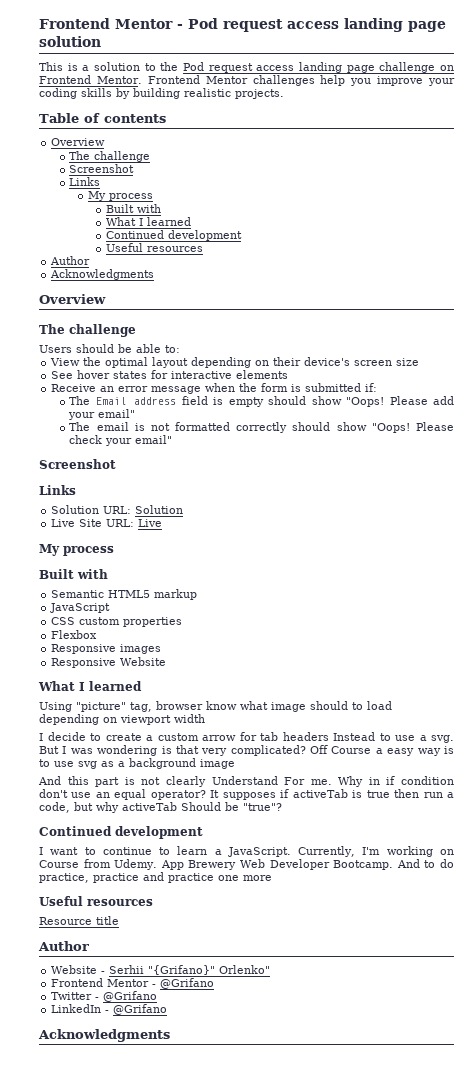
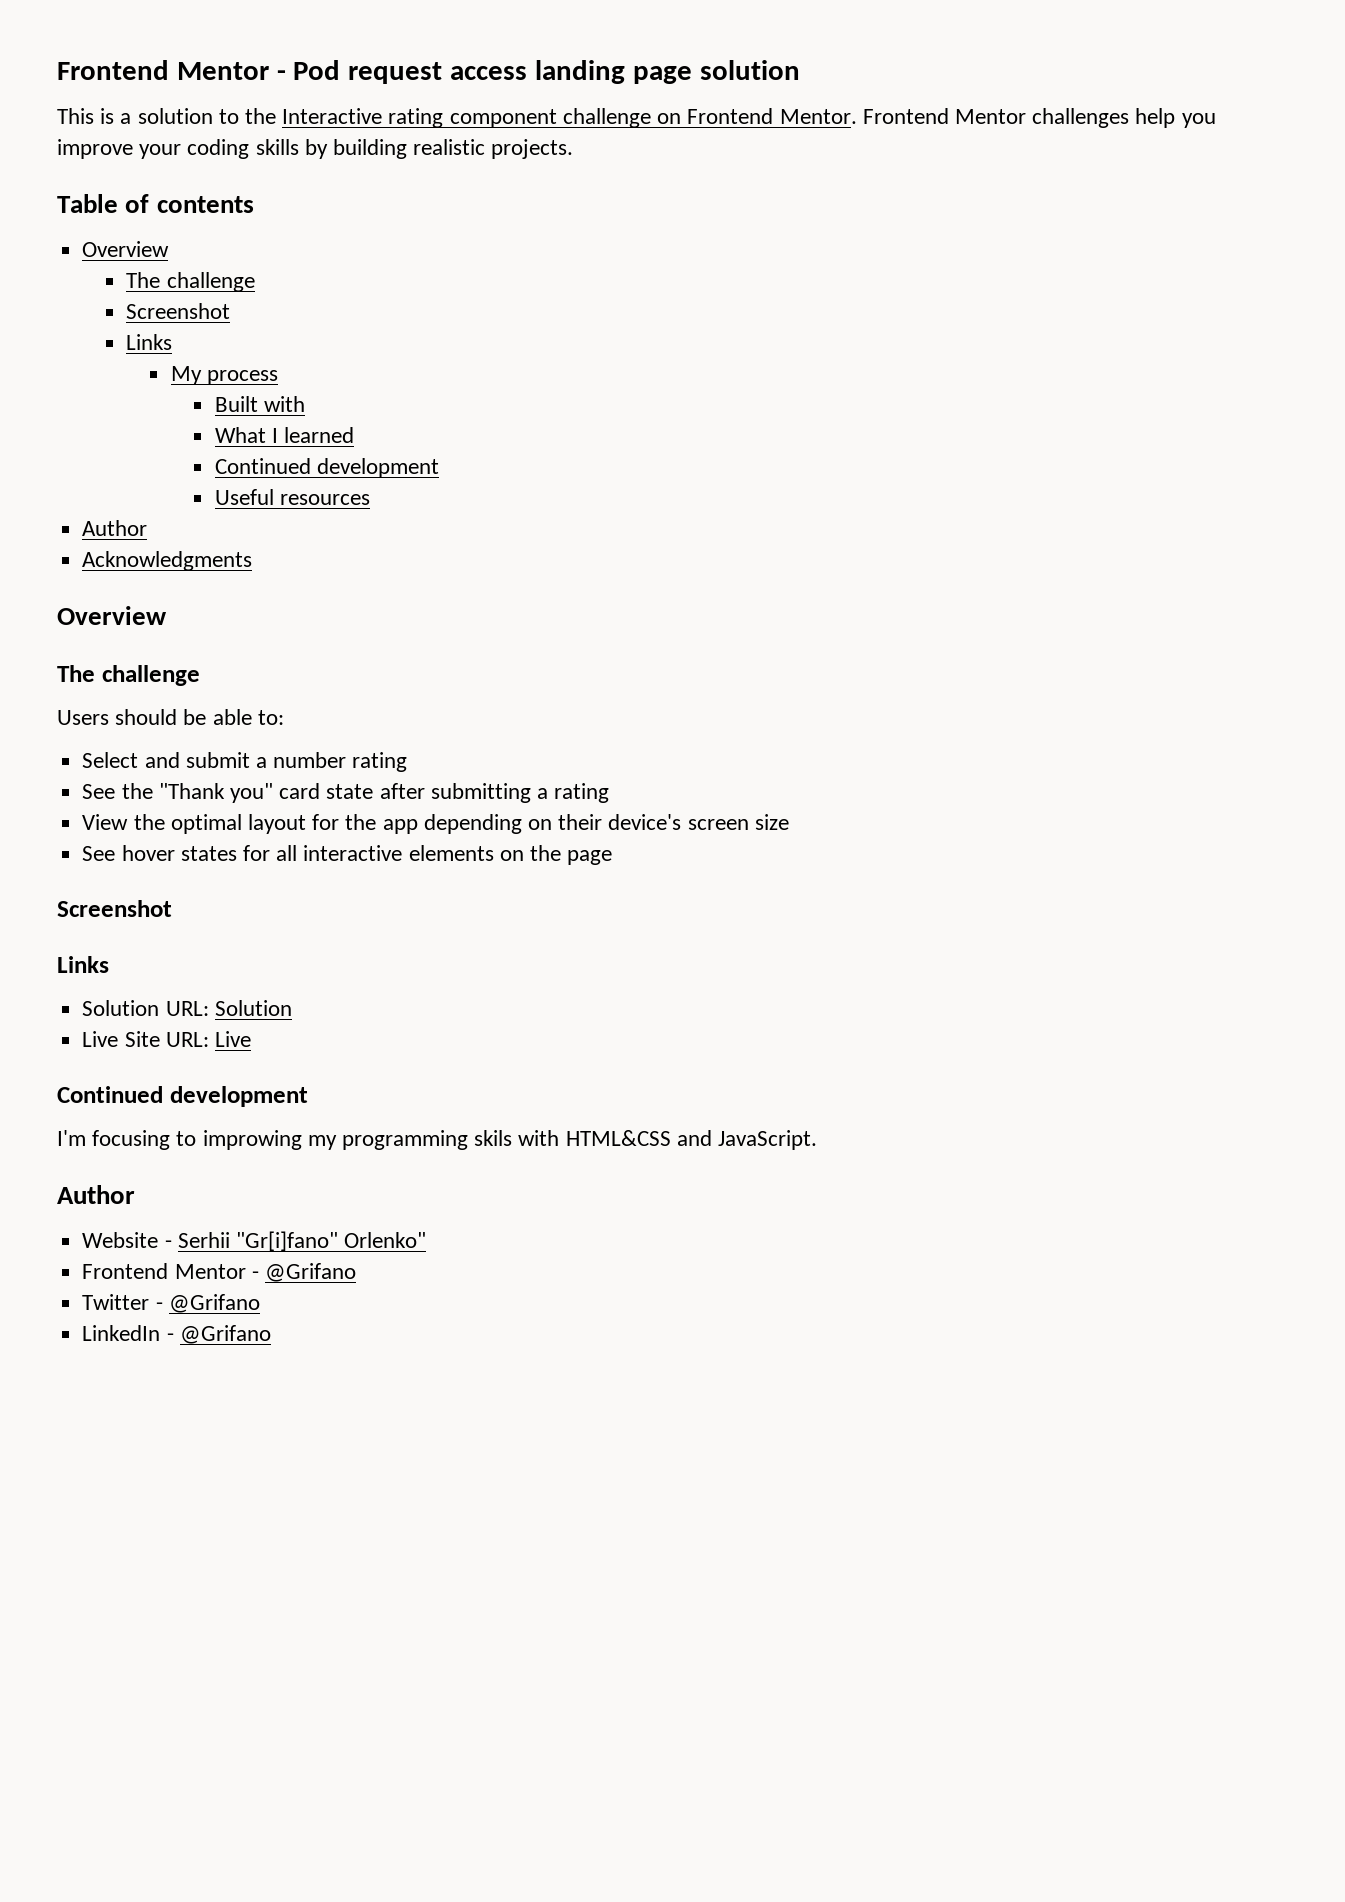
- This is a solution to the Pod request access landing page challenge on Frontend Mentor.
+ This is a solution to the Interactive rating component challenge on Frontend Mentor.
+ Select and submit a number rating
+ See the "Thank you" card state after submitting a rating
- View the optimal layout depending on their device's screen size
+ View the optimal layout for the app depending on their device's screen size
- See hover states for interactive elements
- Receive an error message when the form is submitted if:
- The Email address field is empty should show "Oops! Please add your email"
- The email is not formatted correctly should show "Oops! Please check your email"
+ See hover states for all interactive elements on the page
  Live Site URL: Live
- My process
- Built with
- Semantic HTML5 markup
- JavaScript
- CSS custom properties
- Flexbox
- Responsive images
- Responsive Website
- What I learned
- Using "picture" tag, browser know what image should to load depending on viewport width
- I decide to create a custom arrow for tab headers Instead to use a svg. But I was wondering is that very complicated? Off Course a easy way is to use svg as a background image
- And this part is not clearly Understand For me. Why in if condition don't use an equal operator? It supposes if activeTab is true then run a code, but why activeTab Should be "true"?
  Continued development
- I want to continue to learn a JavaScript. Currently, I'm working on Course from Udemy. App Brewery Web Developer Bootcamp. And to do practice, practice and practice one more
- Useful resources
- Resource title
+ I'm focusing to improwing my programming skils with HTML&CSS and JavaScript.
- Website - Serhii "{Grifano}" Orlenko"
+ Website - Serhii "Gr[i]fano" Orlenko"
  LinkedIn - @Grifano
- Acknowledgments

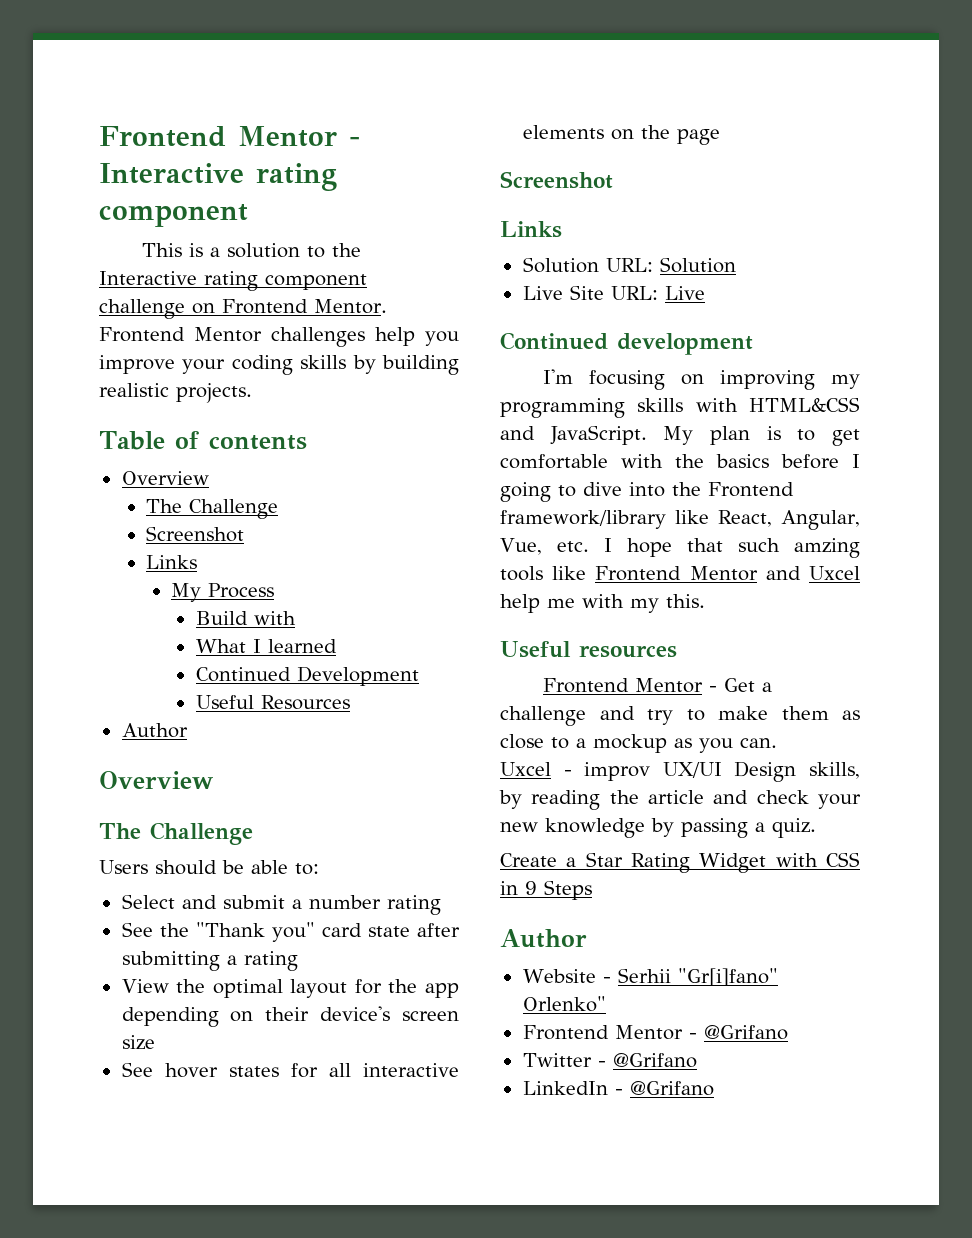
- Frontend Mentor - Pod request access landing page solution
+ Frontend Mentor - Interactive rating component
  Table of contents
  Overview
- The challenge
+ The Challenge
- My process
- Built with
+ My Process
+ Build with
  What I learned
- Continued development
- Useful resources
+ Continued Development
+ Useful Resources
  Author
- Acknowledgments
  Overview
- The challenge
+ The Challenge
- I'm focusing to improwing my programming skils with HTML&CSS and JavaScript.
+ I'm focusing on improving my programming skills with HTML&CSS and JavaScript. My plan is to get comfortable with the basics before I going to dive into the Frontend framework/library like React, Angular, Vue, etc. I hope that such amzing tools like Frontend Mentor and Uxcel help me with my this.
+ Useful resources
+ Frontend Mentor - Get a challenge and try to make them as close to a mockup as you can.
+ Uxcel - improv UX/UI Design skills, by reading the article and check your new knowledge by passing a quiz.
+ Create a Star Rating Widget with CSS in 9 Steps

